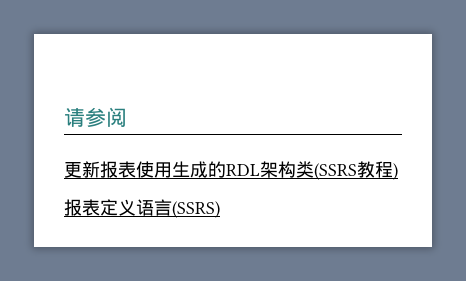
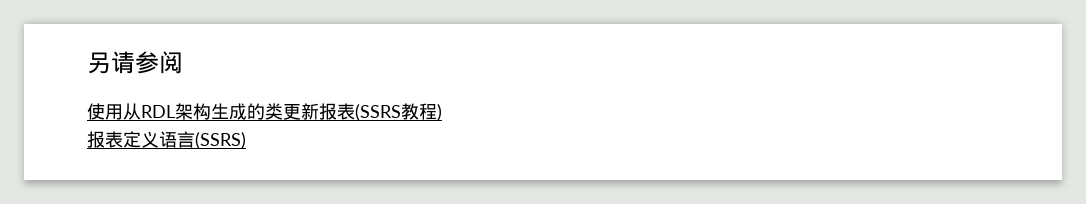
- 请参阅
+ 另请参阅
- 更新报表使用生成的RDL架构类(SSRS教程)
+ 使用从RDL架构生成的类更新报表(SSRS教程)

